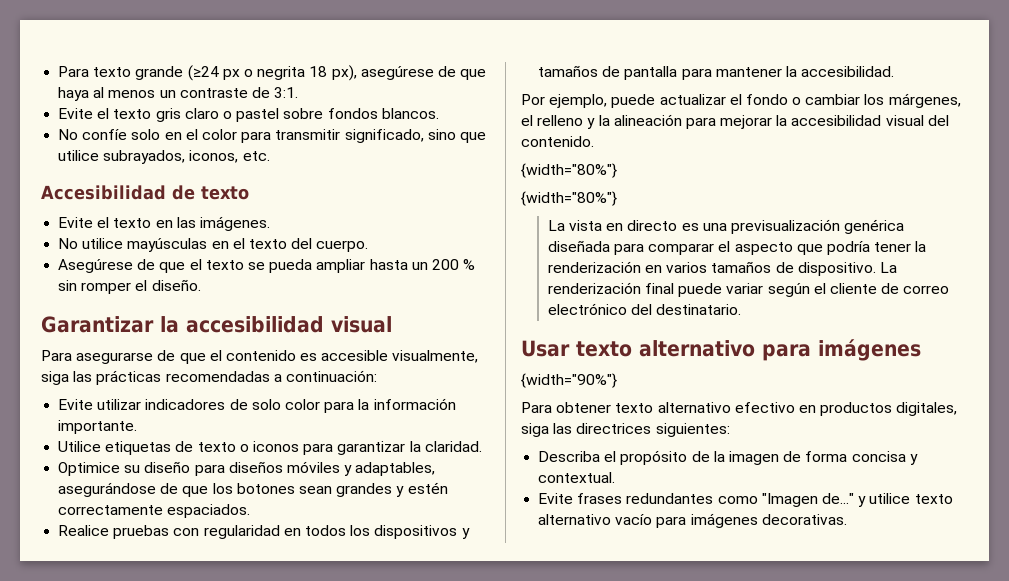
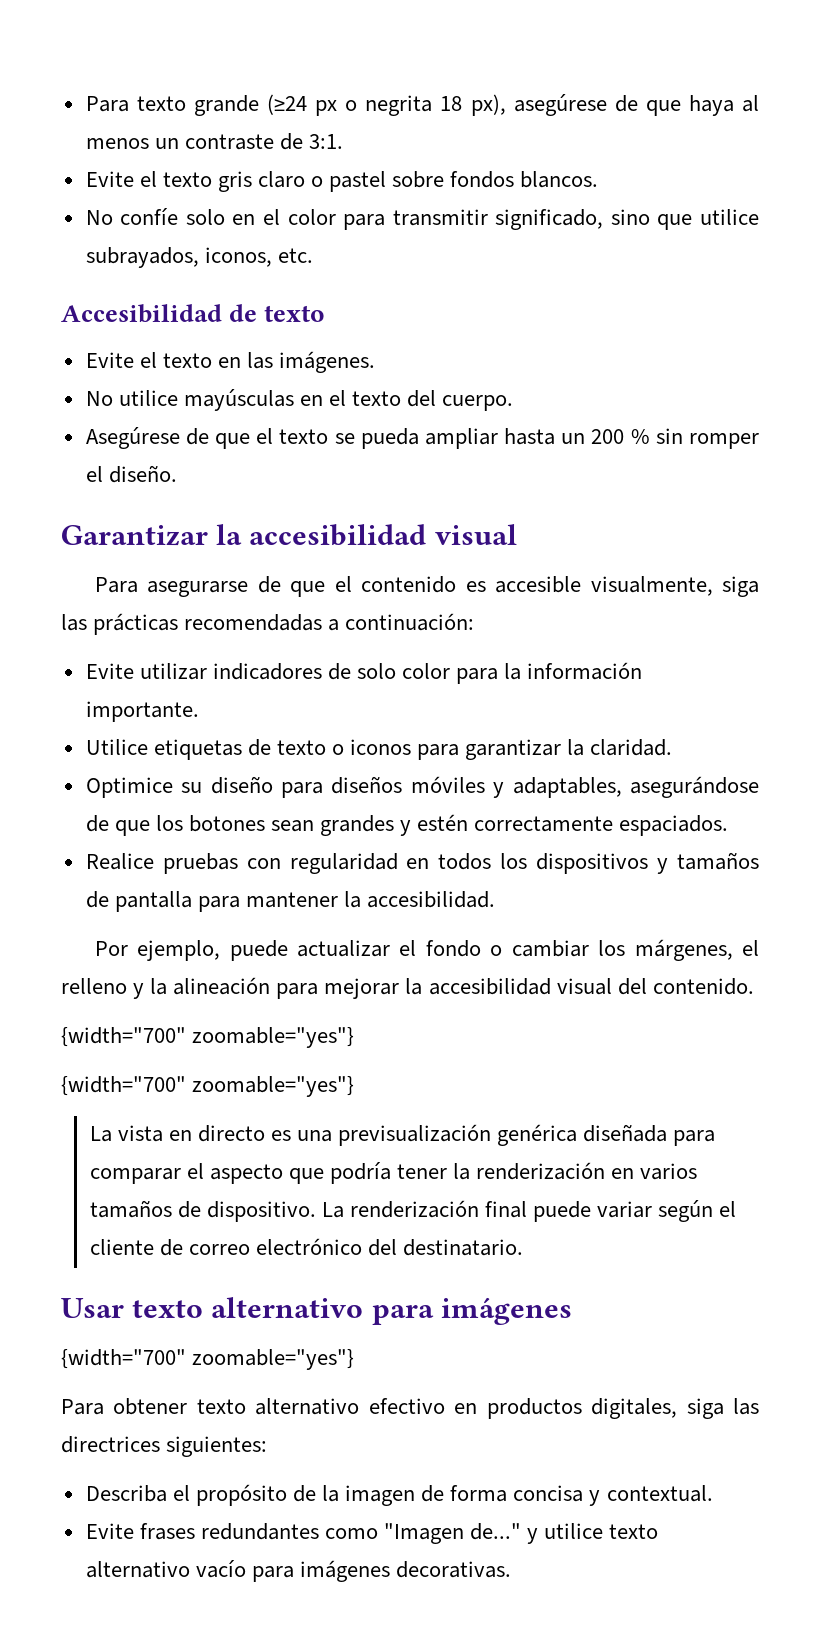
  Por ejemplo, puede actualizar el fondo o cambiar los márgenes, el relleno y la alineación para mejorar la accesibilidad visual del contenido.
- {width="80%"}
- {width="80%"}
+ {width="700" zoomable="yes"}
+ {width="700" zoomable="yes"}
  Usar texto alternativo para imágenes
- {width="90%"}
+ {width="700" zoomable="yes"}

